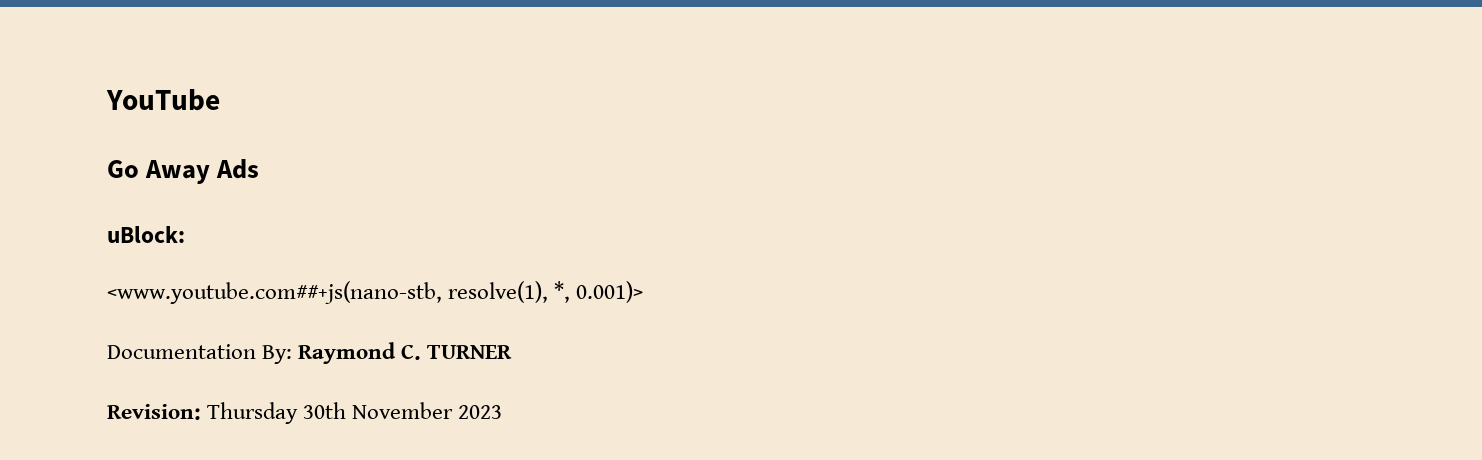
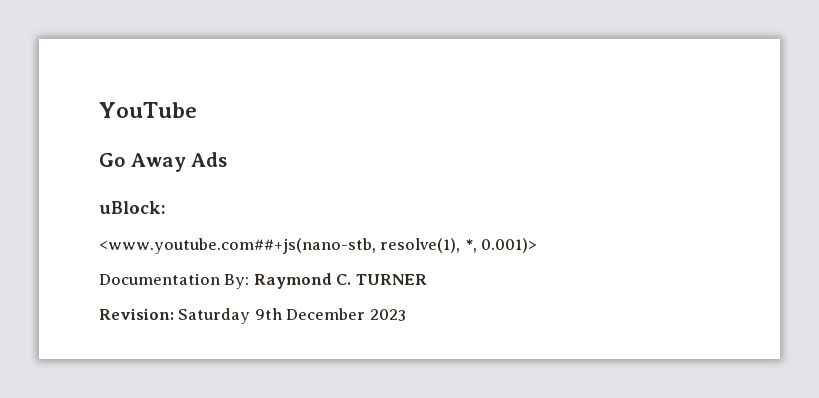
- Revision: Thursday 30th November 2023
+ Revision: Saturday 9th December 2023

